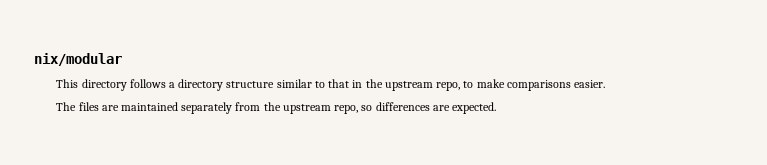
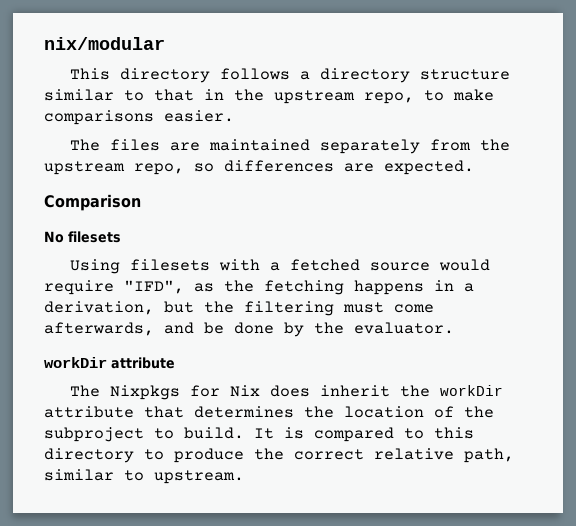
+ Comparison
+ No filesets
+ Using filesets with a fetched source would require "IFD", as the fetching happens in a derivation, but the filtering must come afterwards, and be done by the evaluator.
+ workDir attribute
+ The Nixpkgs for Nix does inherit the workDir attribute that determines the location of the subproject to build. It is compared to this directory to produce the correct relative path, similar to upstream.

